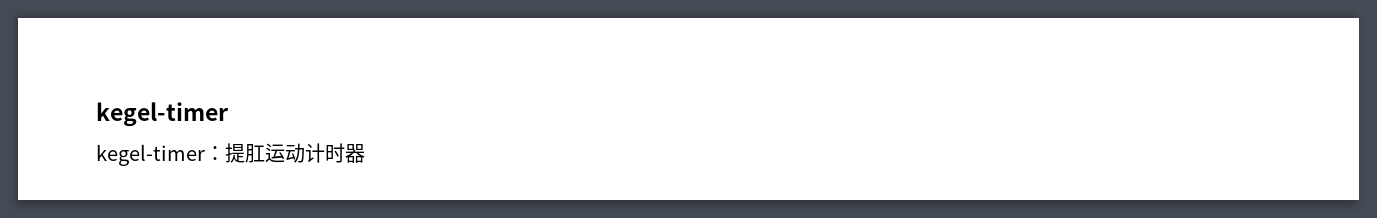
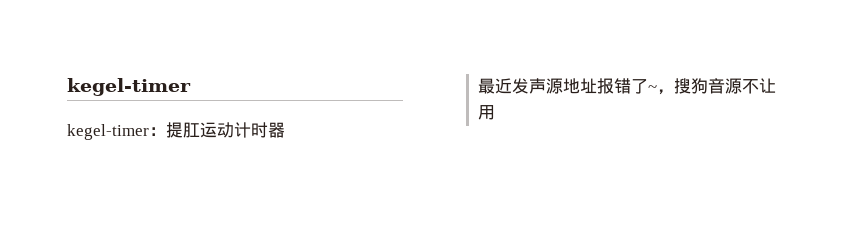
+ 最近发声源地址报错了~，搜狗音源不让用

